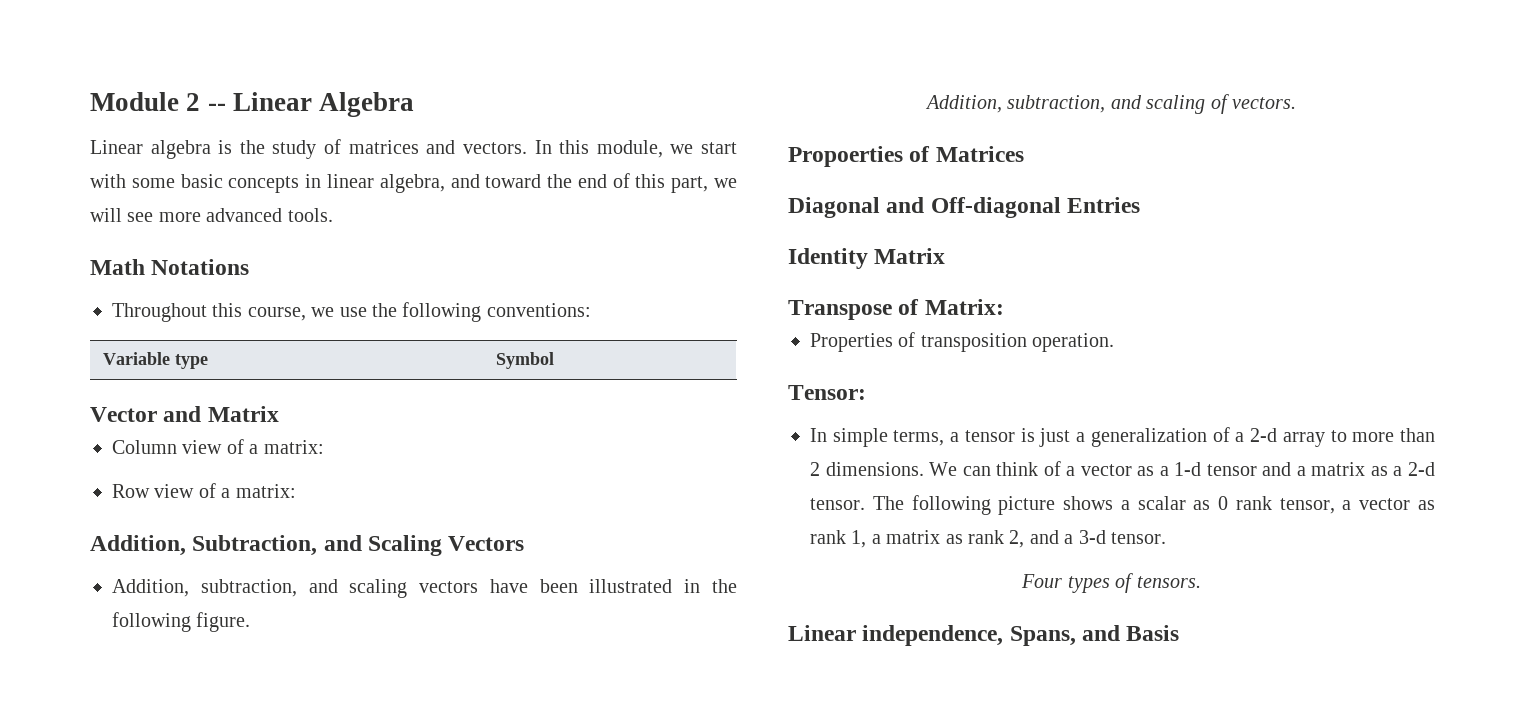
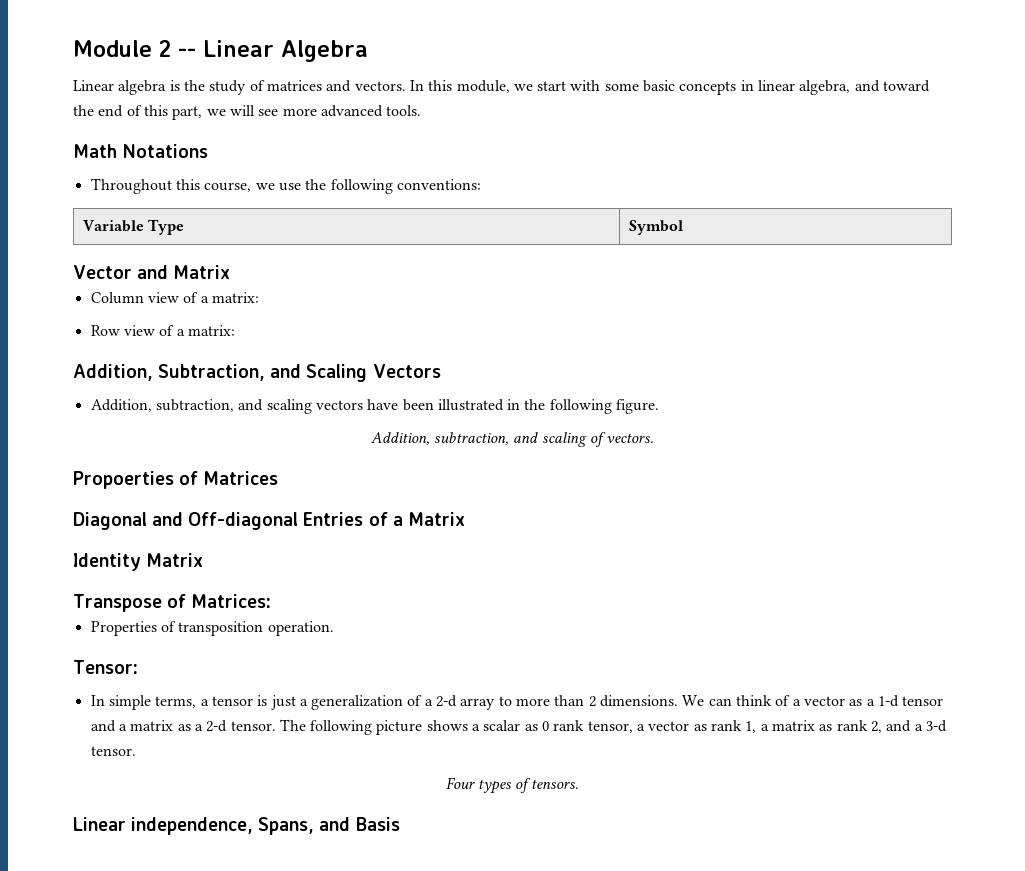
- Variable type | Symbol
+ Variable Type | Symbol
- Diagonal and Off-diagonal Entries
+ Diagonal and Off-diagonal Entries of a Matrix
- Transpose of Matrix:
+ Transpose of Matrices:

